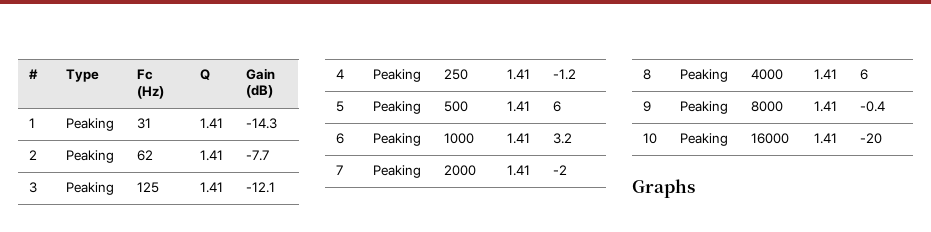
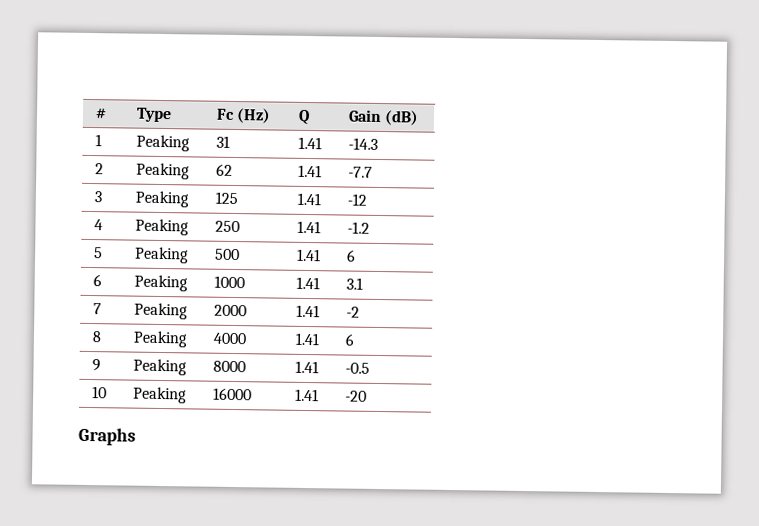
- 3 | Peaking | 125 | 1.41 | -12.1
+ 3 | Peaking | 125 | 1.41 | -12
- 6 | Peaking | 1000 | 1.41 | 3.2
+ 6 | Peaking | 1000 | 1.41 | 3.1
- 9 | Peaking | 8000 | 1.41 | -0.4
+ 9 | Peaking | 8000 | 1.41 | -0.5

